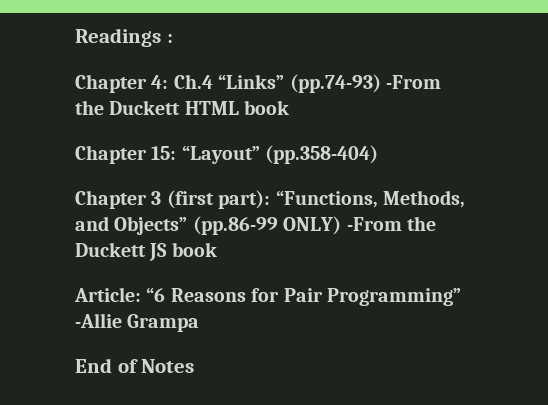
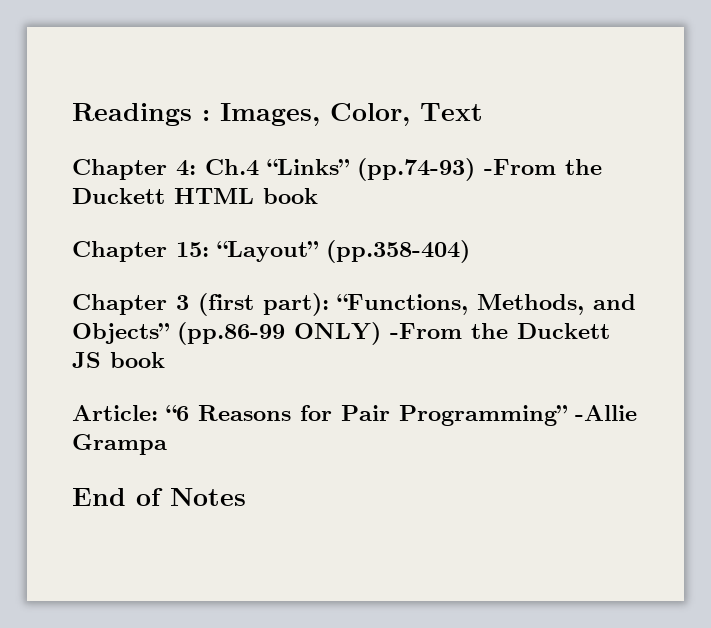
- Readings :
+ Readings : Images, Color, Text

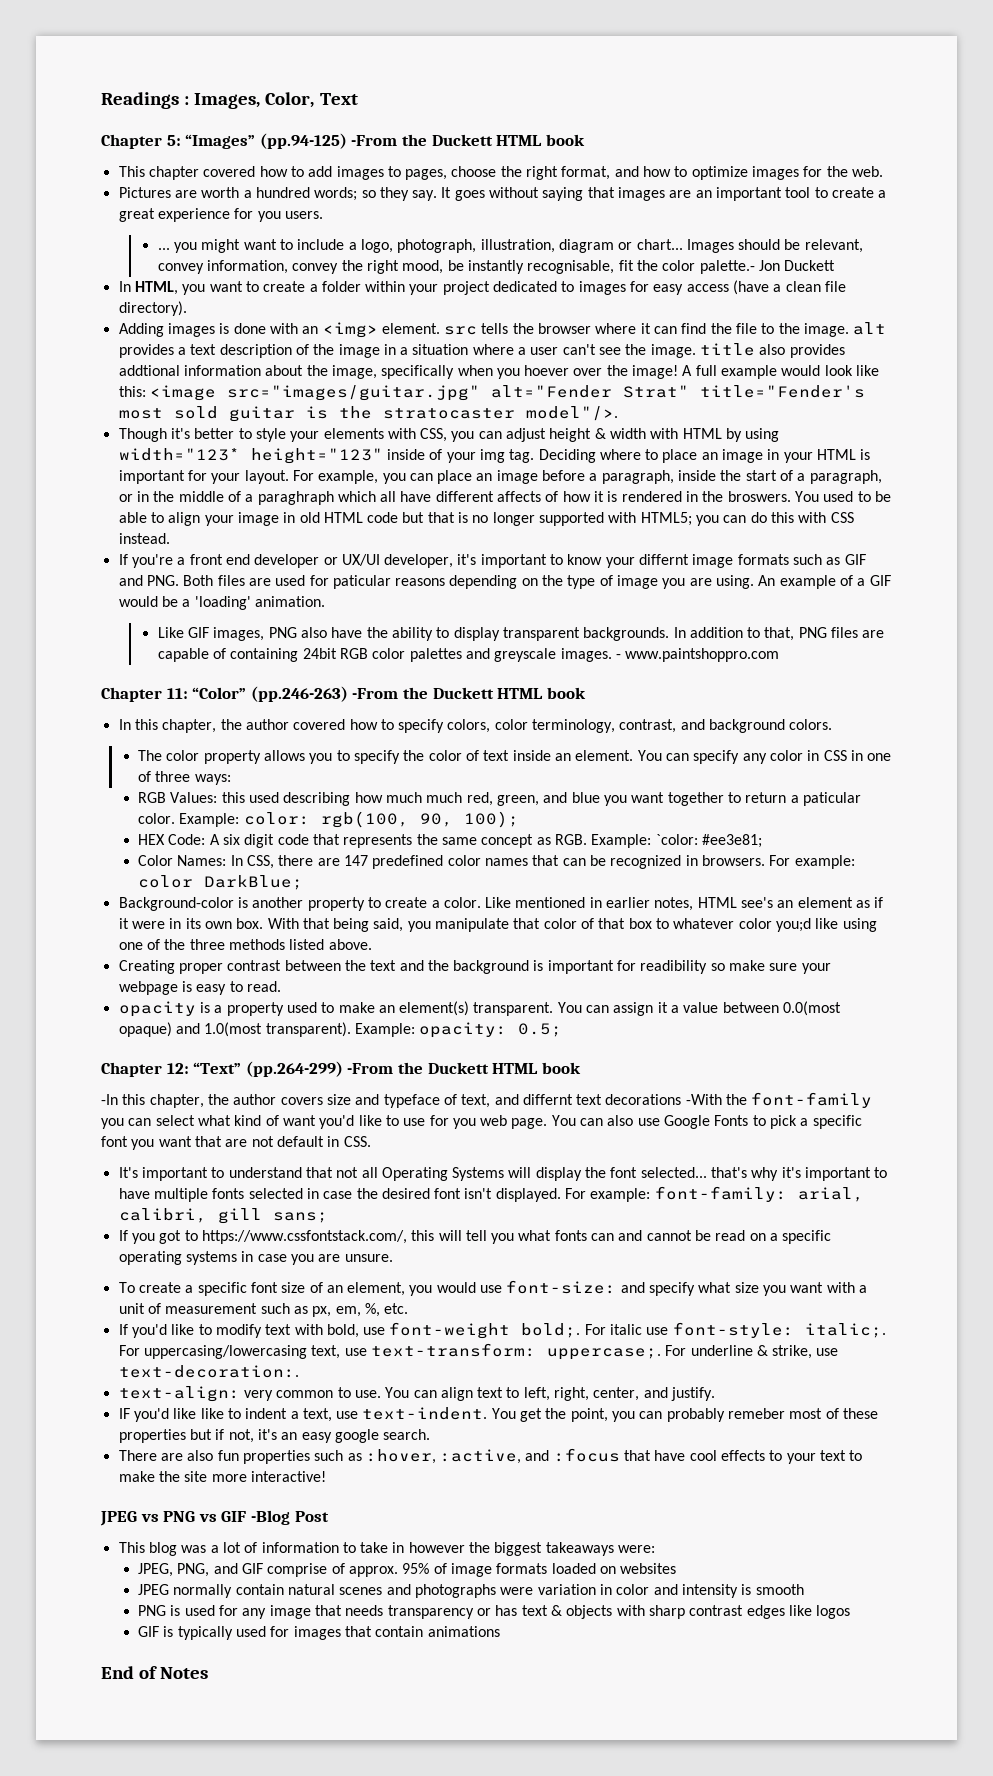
- Chapter 4: Ch.4 “Links” (pp.74-93) -From the Duckett HTML book
- Chapter 15: “Layout” (pp.358-404)
- Chapter 3 (first part): “Functions, Methods, and Objects” (pp.86-99 ONLY) -From the Duckett JS book
- Article: “6 Reasons for Pair Programming” -Allie Grampa
+ Chapter 5: “Images” (pp.94-125) -From the Duckett HTML book
+ This chapter covered how to add images to pages, choose the right format, and how to optimize images for the web.
+ Pictures are worth a hundred words; so they say. It goes without saying that images are an important tool to create a great experience for you users.
+ ... you might want to include a logo, photograph, illustration, diagram or chart... Images should be relevant, convey information, convey the right mood, be instantly recognisable, fit the color palette.- Jon Duckett
+ In HTML, you want to create a folder within your project dedicated to images for easy access (have a clean file directory).
+ Adding images is done with an <img> element. src tells the browser where it can find the file to the image. alt provides a text description of the image in a situation where a user can't see the image. title also provides addtional information about the image, specifically when you hoever over the image! A full example would look like this: <image src="images/guitar.jpg" alt="Fender Strat" title="Fender's most sold guitar is the stratocaster model"/>.
+ Though it's better to style your elements with CSS, you can adjust height & width with HTML by using width="123* height="123" inside of your img tag. Deciding where to place an image in your HTML is important for your layout. For example, you can place an image before a paragraph, inside the start of a paragraph, or in the middle of a paraghraph which all have different affects of how it is rendered in the broswers. You used to be able to align your image in old HTML code but that is no longer supported with HTML5; you can do this with CSS instead.
+ If you're a front end developer or UX/UI developer, it's important to know your differnt image formats such as GIF and PNG. Both files are used for paticular reasons depending on the type of image you are using. An example of a GIF would be a 'loading' animation.
+ Like GIF images, PNG also have the ability to display transparent backgrounds. In addition to that, PNG files are capable of containing 24bit RGB color palettes and greyscale images. - www.paintshoppro.com
+ Chapter 11: “Color” (pp.246-263) -From the Duckett HTML book
+ In this chapter, the author covered how to specify colors, color terminology, contrast, and background colors.
+ The color property allows you to specify the color of text inside an element. You can specify any color in CSS in one of three ways:
+ RGB Values: this used describing how much much red, green, and blue you want together to return a paticular color. Example: color: rgb(100, 90, 100);
+ HEX Code: A six digit code that represents the same concept as RGB. Example: `color: #ee3e81;
+ Color Names: In CSS, there are 147 predefined color names that can be recognized in browsers. For example: color DarkBlue;
+ Background-color is another property to create a color. Like mentioned in earlier notes, HTML see's an element as if it were in its own box. With that being said, you manipulate that color of that box to whatever color you;d like using one of the three methods listed above.
+ Creating proper contrast between the text and the background is important for readibility so make sure your webpage is easy to read.
+ opacity is a property used to make an element(s) transparent. You can assign it a value between 0.0(most opaque) and 1.0(most transparent). Example: opacity: 0.5;
+ Chapter 12: “Text” (pp.264-299) -From the Duckett HTML book
+ -In this chapter, the author covers size and typeface of text, and differnt text decorations -With the font-family you can select what kind of want you'd like to use for you web page. You can also use Google Fonts to pick a specific font you want that are not default in CSS.
+ It's important to understand that not all Operating Systems will display the font selected... that's why it's important to have multiple fonts selected in case the desired font isn't displayed. For example: font-family: arial, calibri, gill sans;
+ If you got to https://www.cssfontstack.com/, this will tell you what fonts can and cannot be read on a specific operating systems in case you are unsure.
+ To create a specific font size of an element, you would use font-size: and specify what size you want with a unit of measurement such as px, em, %, etc.
+ If you'd like to modify text with bold, use font-weight bold;. For italic use font-style: italic;. For uppercasing/lowercasing text, use text-transform: uppercase;. For underline & strike, use text-decoration:.
+ text-align: very common to use. You can align text to left, right, center, and justify.
+ IF you'd like like to indent a text, use text-indent. You get the point, you can probably remeber most of these properties but if not, it's an easy google search.
+ There are also fun properties such as :hover, :active, and :focus that have cool effects to your text to make the site more interactive!
+ JPEG vs PNG vs GIF -Blog Post
+ This blog was a lot of information to take in however the biggest takeaways were:
+ JPEG, PNG, and GIF comprise of approx. 95% of image formats loaded on websites
+ JPEG normally contain natural scenes and photographs were variation in color and intensity is smooth
+ PNG is used for any image that needs transparency or has text & objects with sharp contrast edges like logos
+ GIF is typically used for images that contain animations

